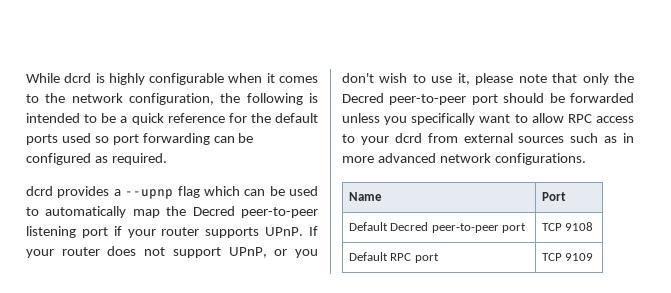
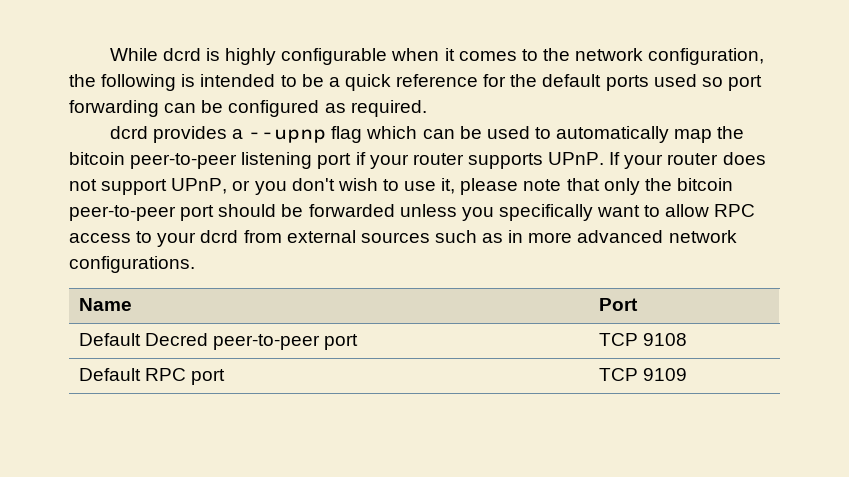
- dcrd provides a --upnp flag which can be used to automatically map the Decred peer-to-peer listening port if your router supports UPnP.
+ dcrd provides a --upnp flag which can be used to automatically map the bitcoin peer-to-peer listening port if your router supports UPnP.
- If your router does not support UPnP, or you don't wish to use it, please note that only the Decred peer-to-peer port should be forwarded unless you specifically want to allow RPC access to your dcrd from external sources such as in more advanced network configurations.
+ If your router does not support UPnP, or you don't wish to use it, please note that only the bitcoin peer-to-peer port should be forwarded unless you specifically want to allow RPC access to your dcrd from external sources such as in more advanced network configurations.

